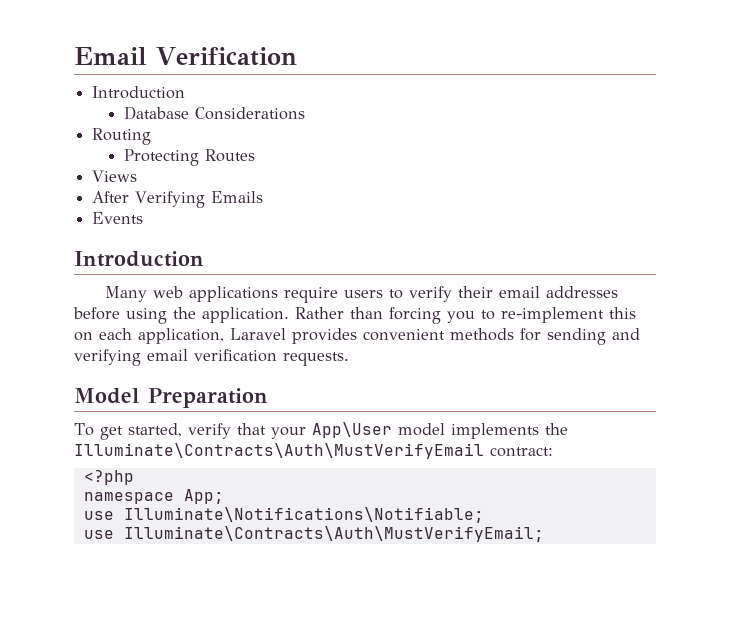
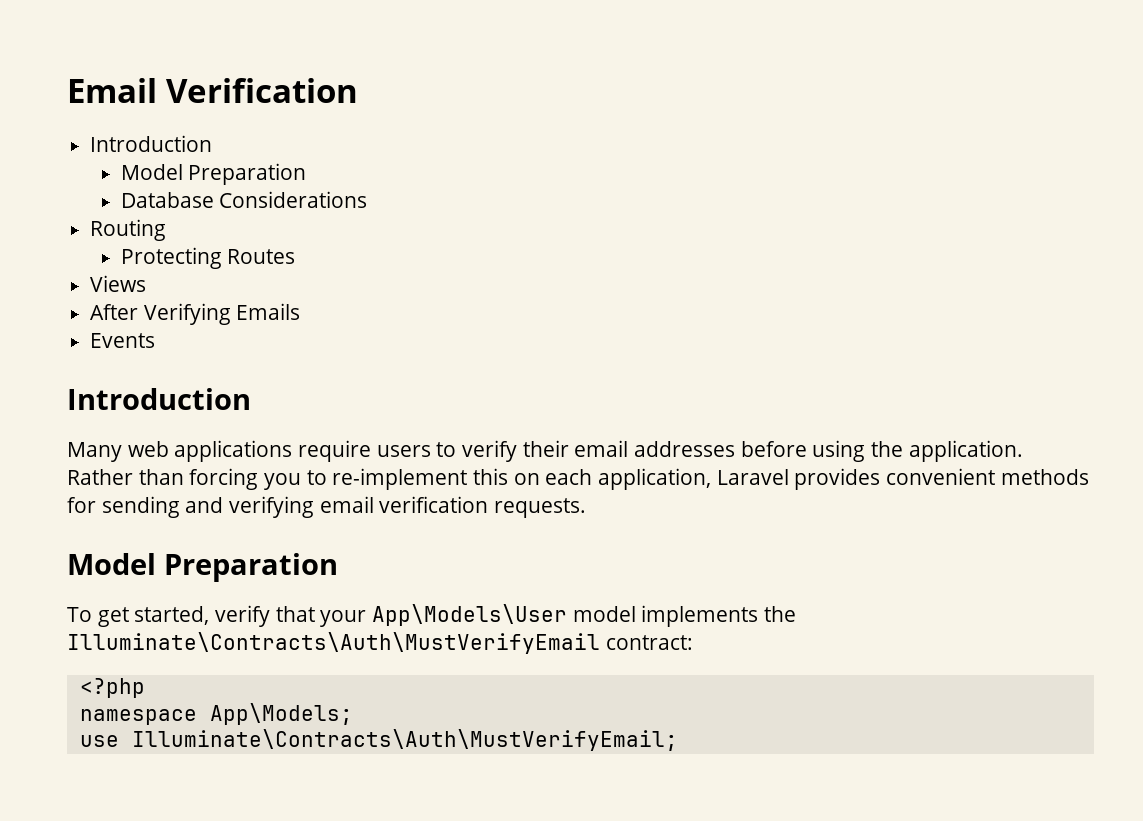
  Email Verification
  Introduction
+ Model Preparation
- To get started, verify that your App\User model implements the Illuminate\Contracts\Auth\MustVerifyEmail contract:
+ To get started, verify that your App\Models\User model implements the Illuminate\Contracts\Auth\MustVerifyEmail contract:
- namespace App;
- use Illuminate\Notifications\Notifiable;
+ namespace App\Models;

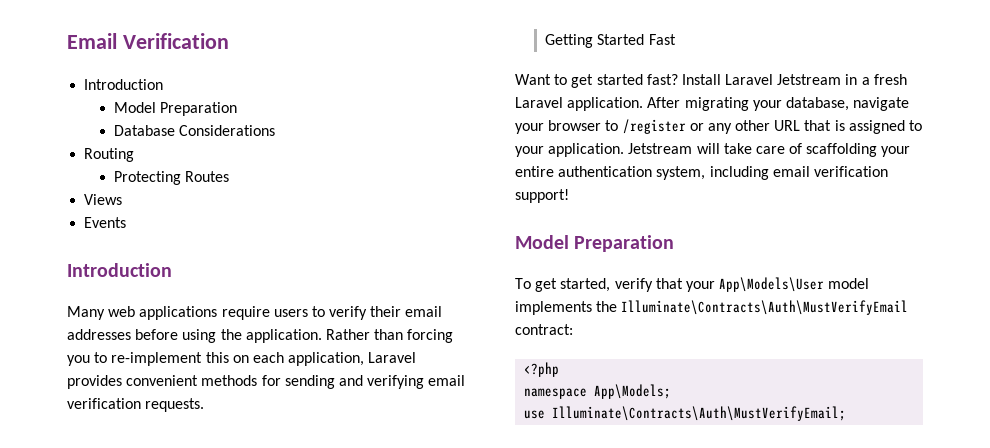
- After Verifying Emails
+ Getting Started Fast
+ Want to get started fast? Install Laravel Jetstream in a fresh Laravel application. After migrating your database, navigate your browser to /register or any other URL that is assigned to your application. Jetstream will take care of scaffolding your entire authentication system, including email verification support!

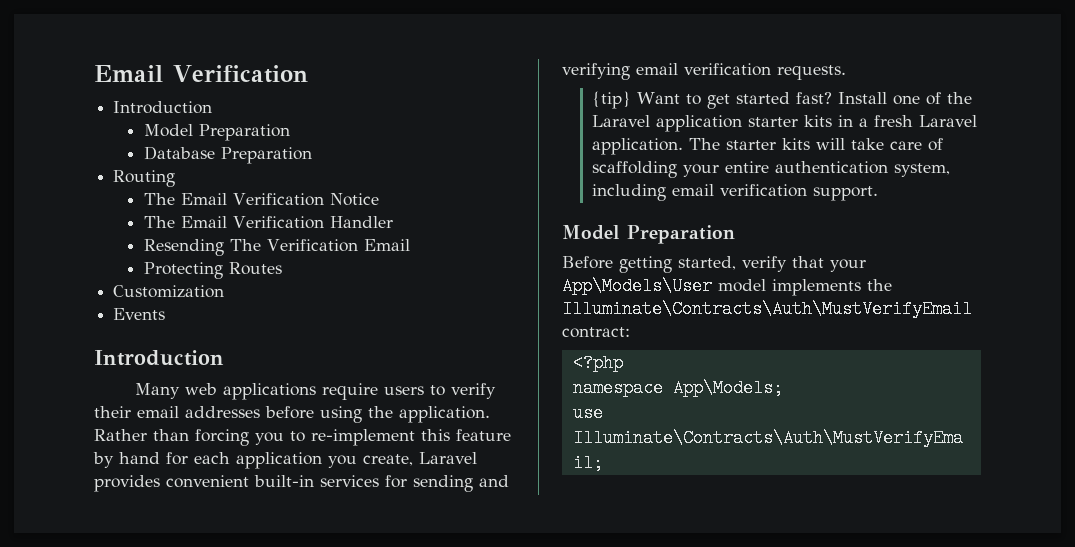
- Database Considerations
+ Database Preparation
+ The Email Verification Notice
+ The Email Verification Handler
+ Resending The Verification Email
- Views
+ Customization
- Rather than forcing you to re-implement this on each application, Laravel provides convenient methods for sending and verifying email verification requests.
+ Rather than forcing you to re-implement this feature by hand for each application you create, Laravel provides convenient built-in services for sending and verifying email verification requests.
- Getting Started Fast
- Want to get started fast?
+ {tip} Want to get started fast?
- Install Laravel Jetstream in a fresh Laravel application.
+ Install one of the Laravel application starter kits in a fresh Laravel application.
- After migrating your database, navigate your browser to /register or any other URL that is assigned to your application. Jetstream will take care of scaffolding your entire authentication system, including email verification support!
+ The starter kits will take care of scaffolding your entire authentication system, including email verification support.
  Model Preparation
- To get started, verify that your App\Models\User model implements the Illuminate\Contracts\Auth\MustVerifyEmail contract:
+ Before getting started, verify that your App\Models\User model implements the Illuminate\Contracts\Auth\MustVerifyEmail contract:

